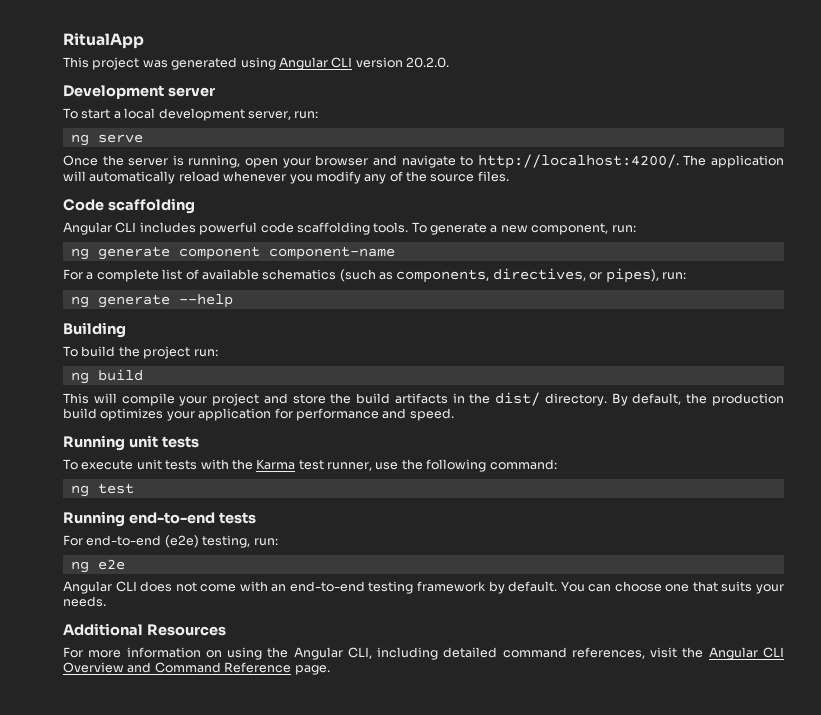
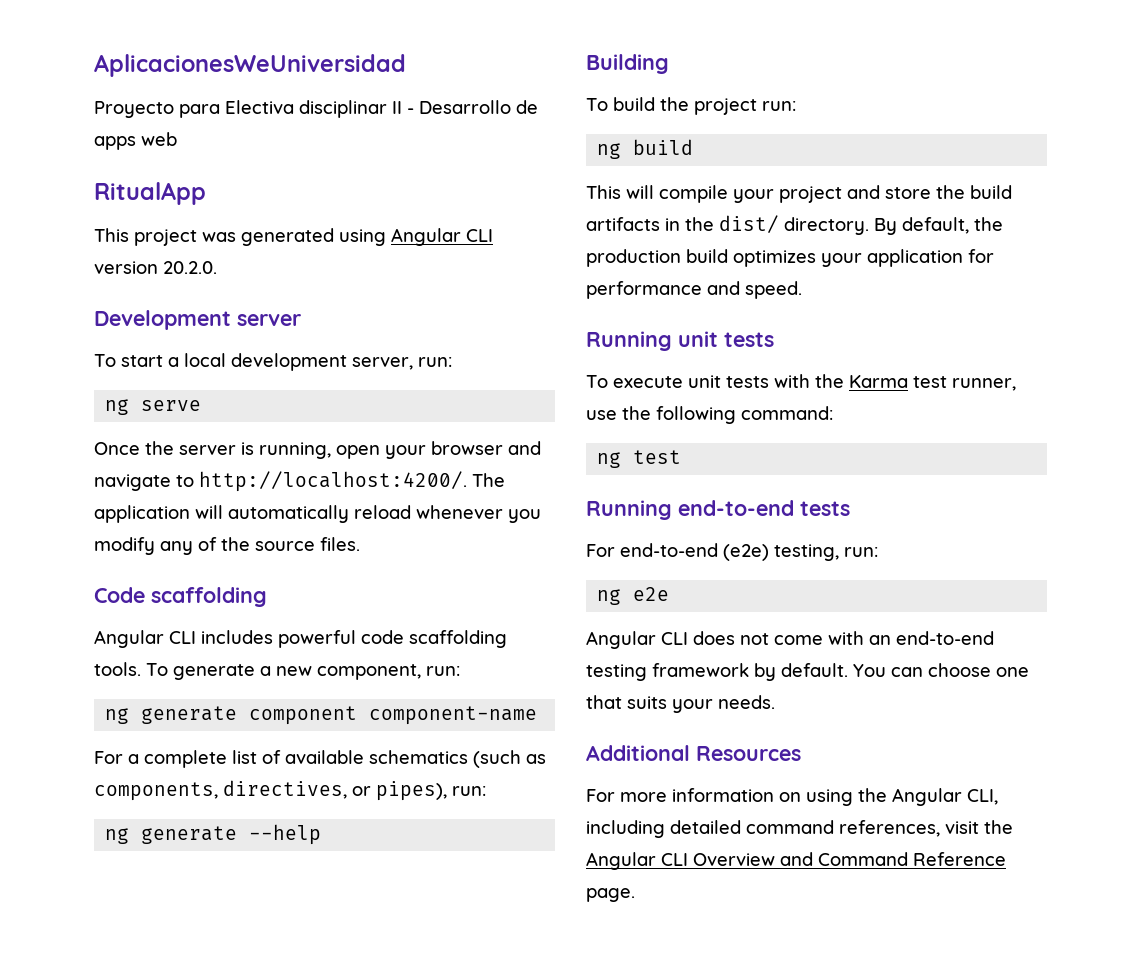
+ AplicacionesWeUniversidad
+ Proyecto para Electiva disciplinar II - Desarrollo de apps web

